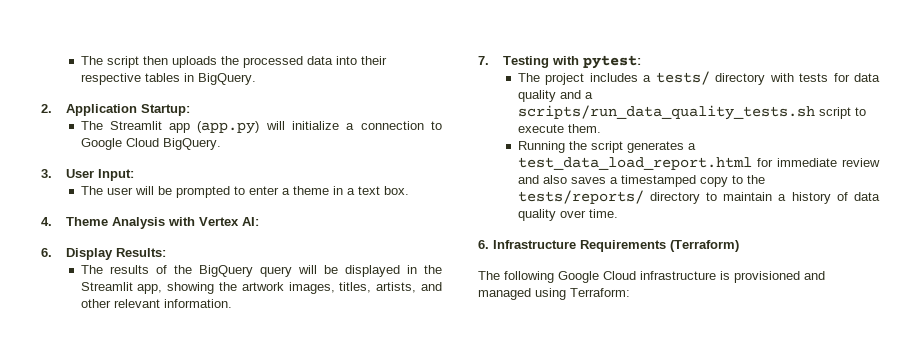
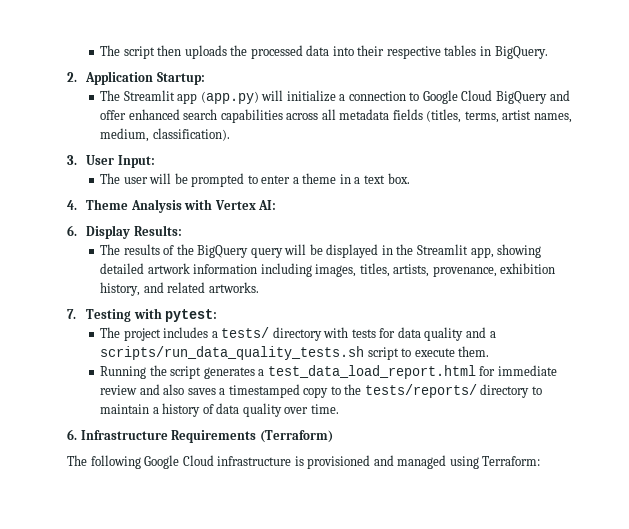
- The Streamlit app (app.py) will initialize a connection to Google Cloud BigQuery.
+ The Streamlit app (app.py) will initialize a connection to Google Cloud BigQuery and offer enhanced search capabilities across all metadata fields (titles, terms, artist names, medium, classification).
- The results of the BigQuery query will be displayed in the Streamlit app, showing the artwork images, titles, artists, and other relevant information.
+ The results of the BigQuery query will be displayed in the Streamlit app, showing detailed artwork information including images, titles, artists, provenance, exhibition history, and related artworks.

